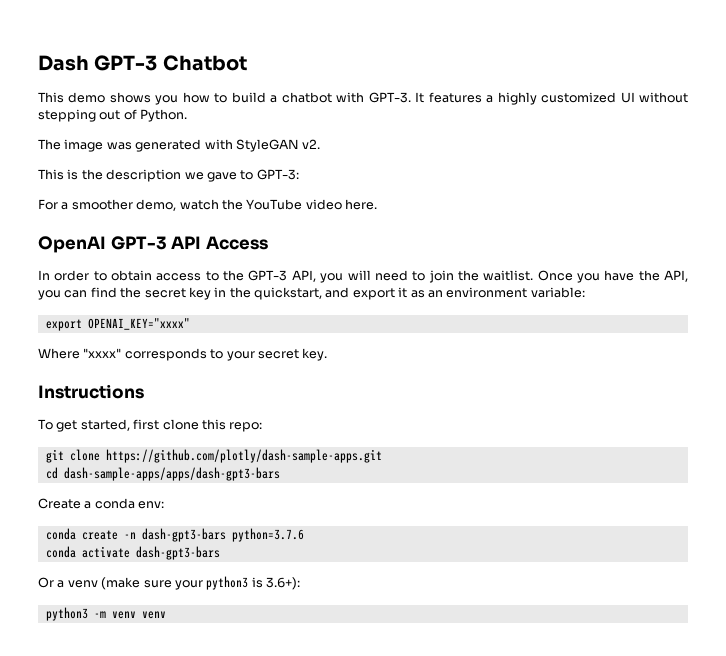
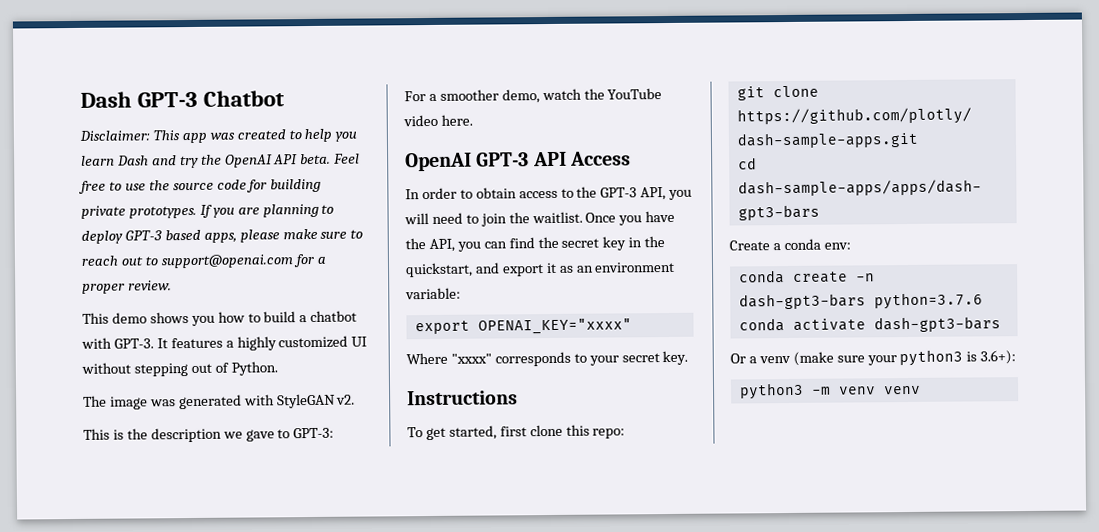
+ Disclaimer: This app was created to help you learn Dash and try the OpenAI API beta. Feel free to use the source code for building private prototypes. If you are planning to deploy GPT-3 based apps, please make sure to reach out to support@openai.com for a proper review.

